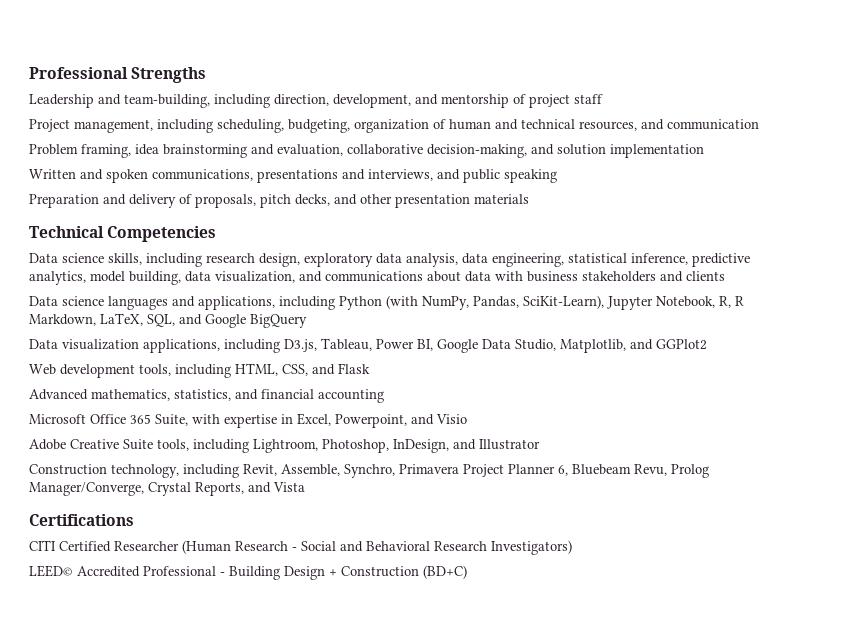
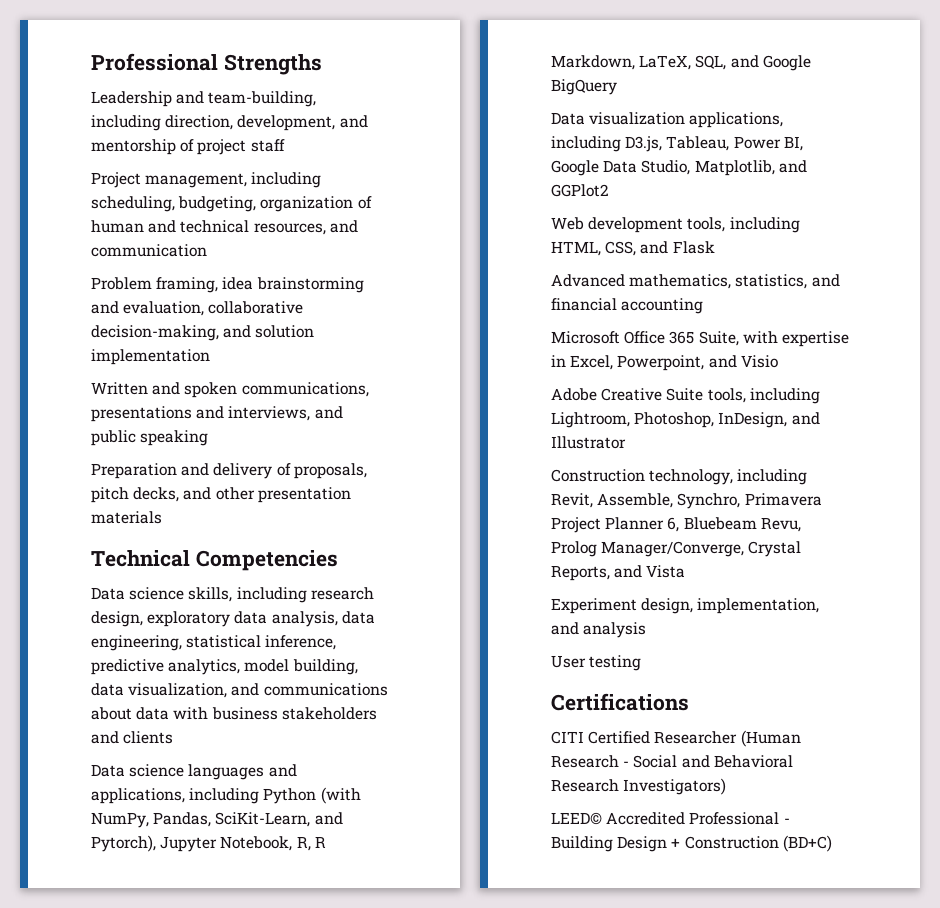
- Data science languages and applications, including Python (with NumPy, Pandas, SciKit-Learn), Jupyter Notebook, R, R Markdown, LaTeX, SQL, and Google BigQuery
+ Data science languages and applications, including Python (with NumPy, Pandas, SciKit-Learn, and Pytorch), Jupyter Notebook, R, R Markdown, LaTeX, SQL, and Google BigQuery
+ Experiment design, implementation, and analysis
+ User testing

